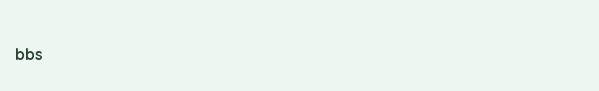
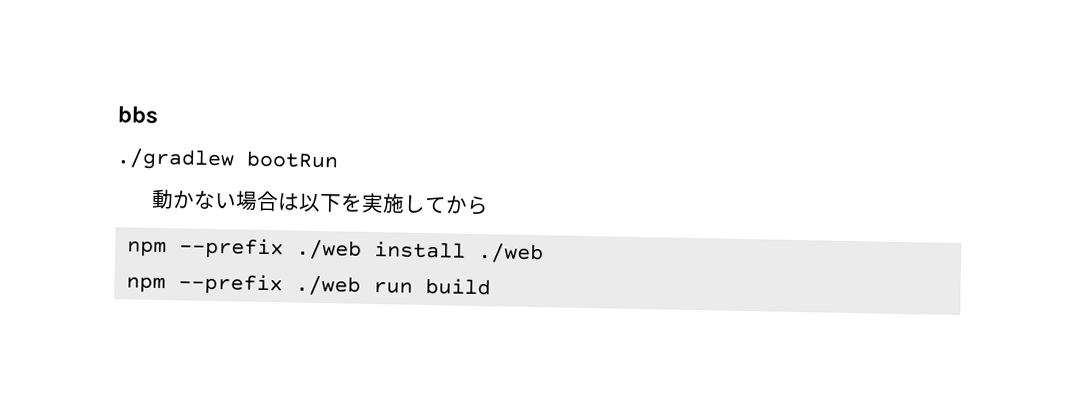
+ ./gradlew bootRun
+ 動かない場合は以下を実施してから
+ npm --prefix ./web install ./web
+ npm --prefix ./web run build

